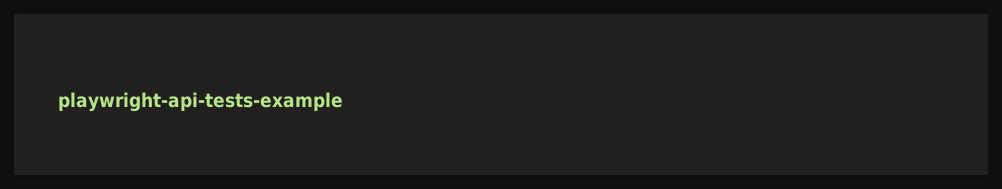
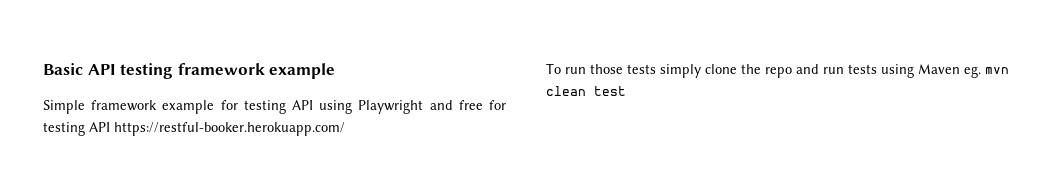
- playwright-api-tests-example
+ Basic API testing framework example
+ Simple framework example for testing API using Playwright and free for testing API https://restful-booker.herokuapp.com/
+ To run those tests simply clone the repo and run tests using Maven eg. mvn clean test

